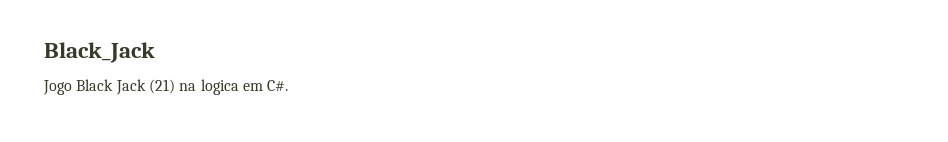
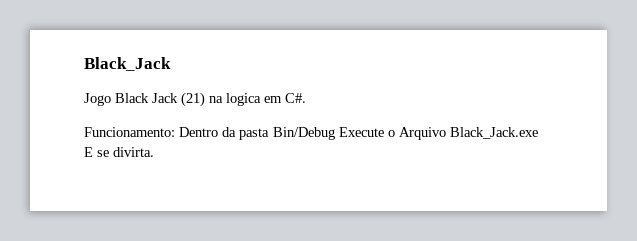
+ Funcionamento: Dentro da pasta Bin/Debug Execute o Arquivo Black_Jack.exe E se divirta.

